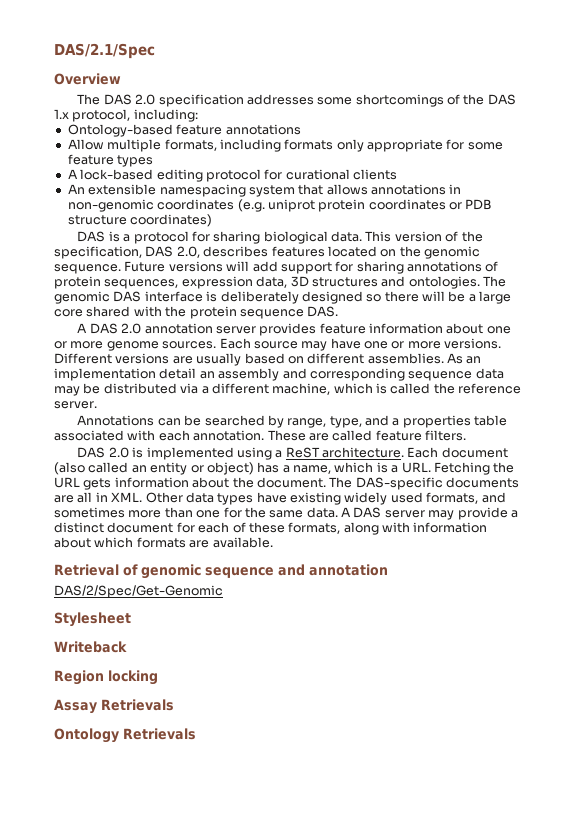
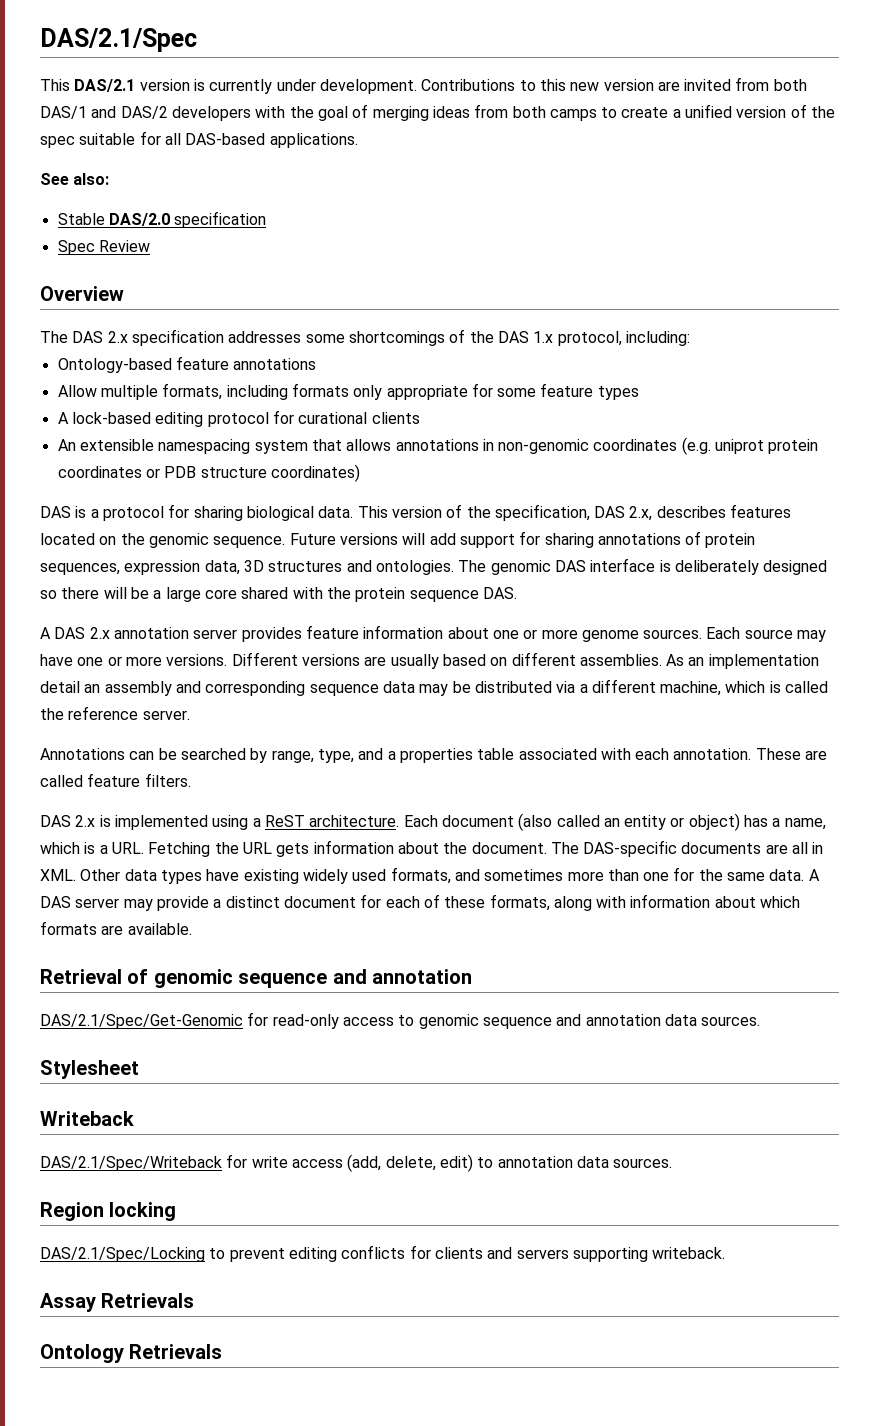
+ This DAS/2.1 version is currently under development. Contributions to this new version are invited from both DAS/1 and DAS/2 developers with the goal of merging ideas from both camps to create a unified version of the spec suitable for all DAS-based applications.
+ See also:
+ Stable DAS/2.0 specification
+ Spec Review
- The DAS 2.0 specification addresses some shortcomings of the DAS 1.x protocol, including:
+ The DAS 2.x specification addresses some shortcomings of the DAS 1.x protocol, including:
- This version of the specification, DAS 2.0, describes features located on the genomic sequence.
+ This version of the specification, DAS 2.x, describes features located on the genomic sequence.
- A DAS 2.0 annotation server provides feature information about one or more genome sources.
+ A DAS 2.x annotation server provides feature information about one or more genome sources.
- DAS 2.0 is implemented using a ReST architecture.
+ DAS 2.x is implemented using a ReST architecture.
- DAS/2/Spec/Get-Genomic
+ DAS/2.1/Spec/Get-Genomic for read-only access to genomic sequence and annotation data sources.
  Stylesheet
  Writeback
+ DAS/2.1/Spec/Writeback for write access (add, delete, edit) to annotation data sources.
  Region locking
+ DAS/2.1/Spec/Locking to prevent editing conflicts for clients and servers supporting writeback.

